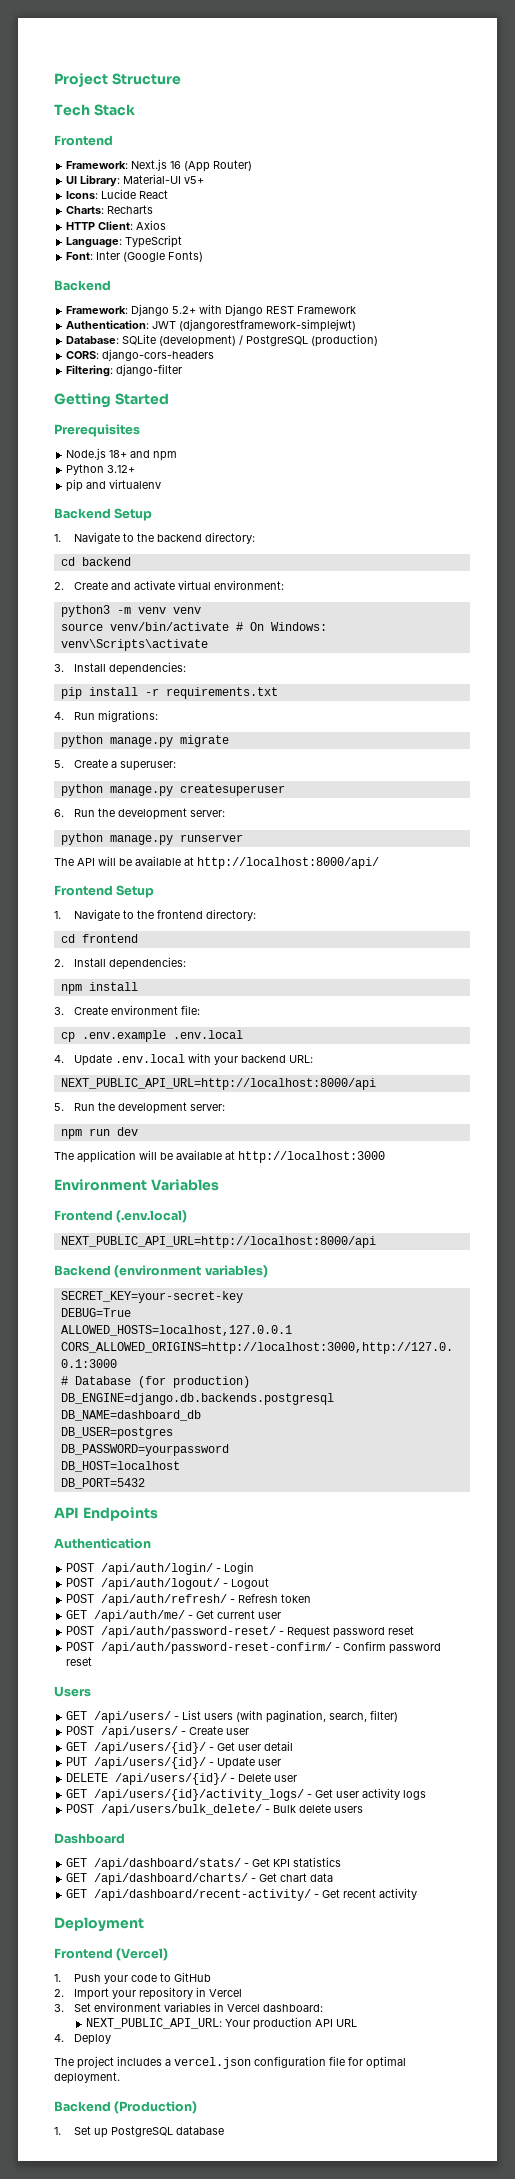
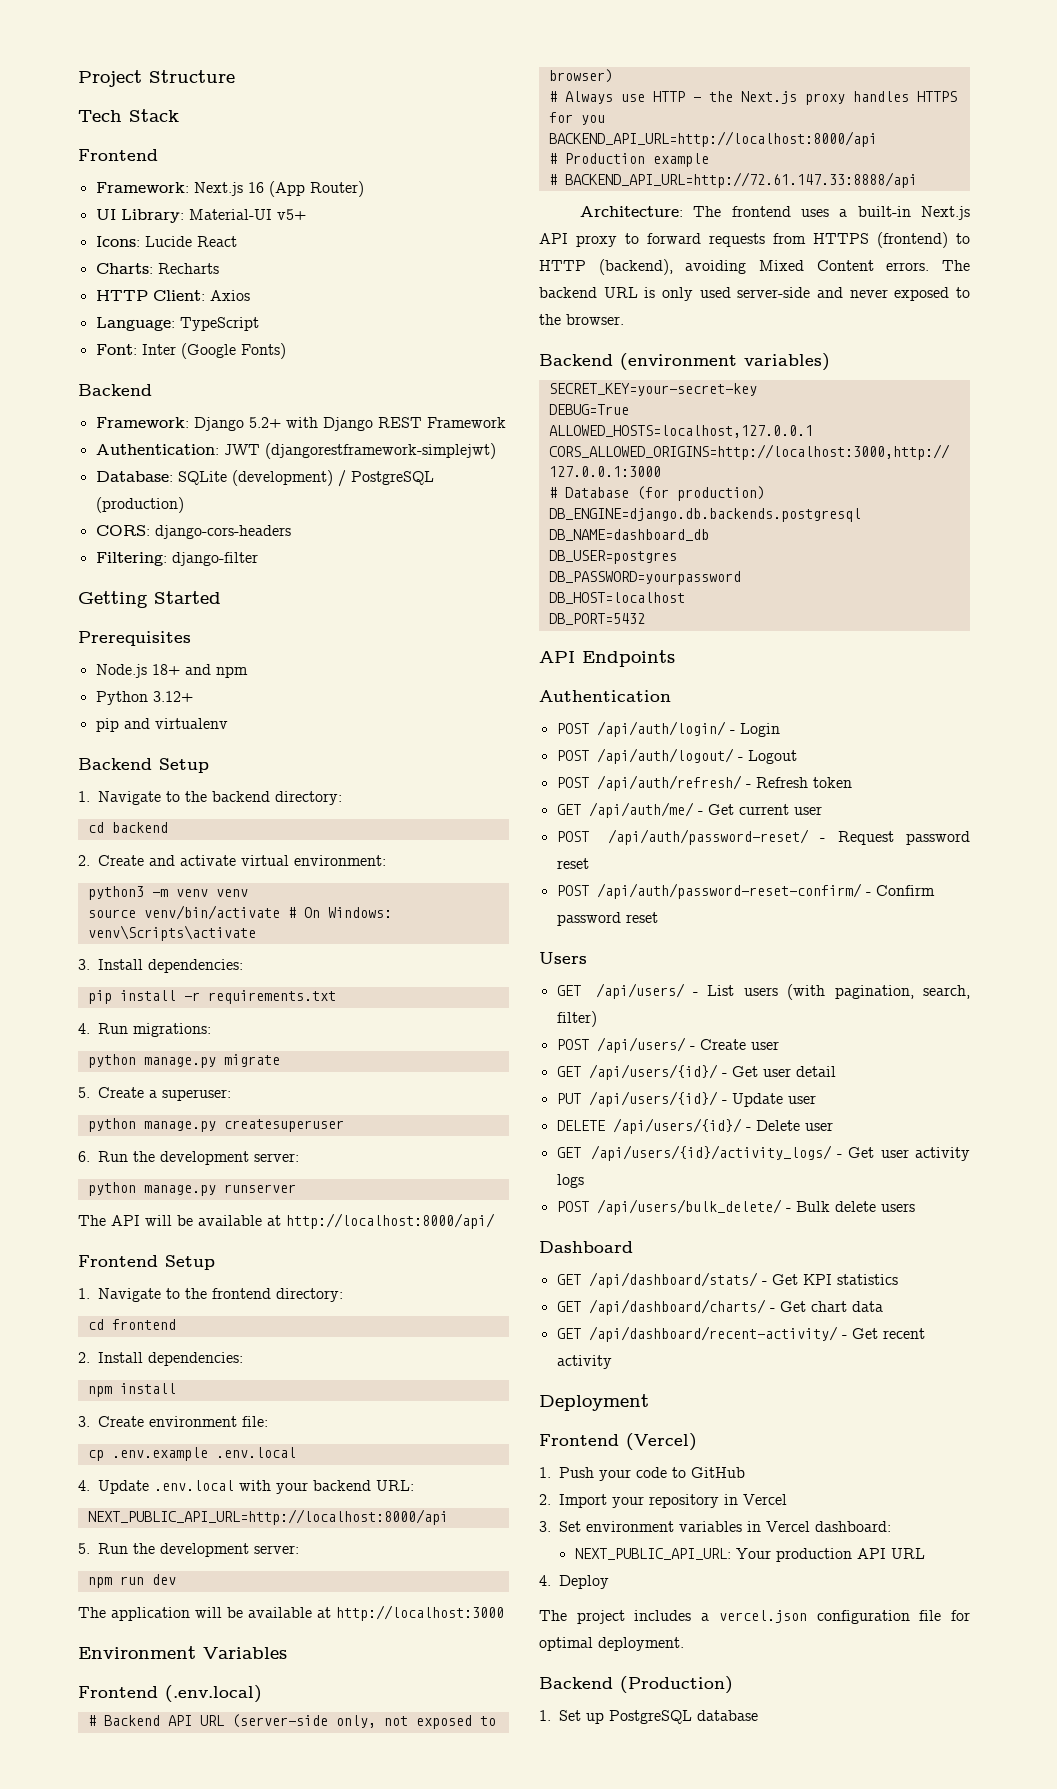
  Frontend (.env.local)
- NEXT_PUBLIC_API_URL=http://localhost:8000/api
+ # Backend API URL (server-side only, not exposed to browser)
+ # Always use HTTP - the Next.js proxy handles HTTPS for you
+ BACKEND_API_URL=http://localhost:8000/api
+ # Production example
+ # BACKEND_API_URL=http://72.61.147.33:8888/api
+ Architecture: The frontend uses a built-in Next.js API proxy to forward requests from HTTPS (frontend) to HTTP (backend), avoiding Mixed Content errors. The backend URL is only used server-side and never exposed to the browser.

